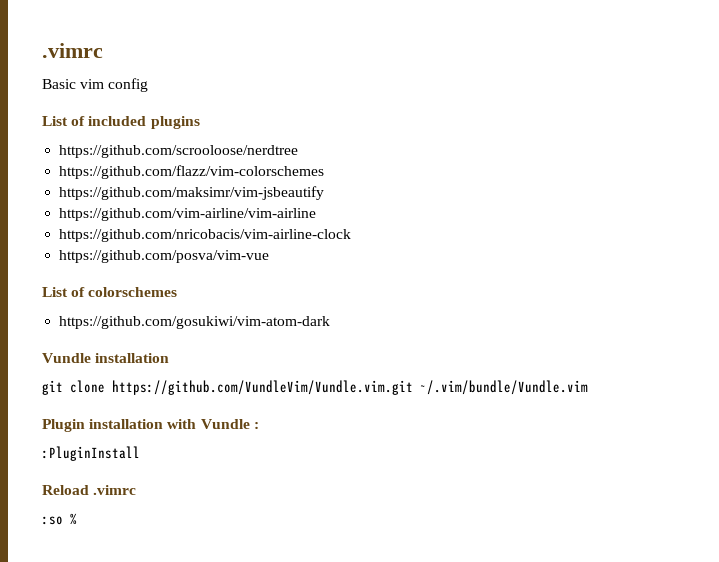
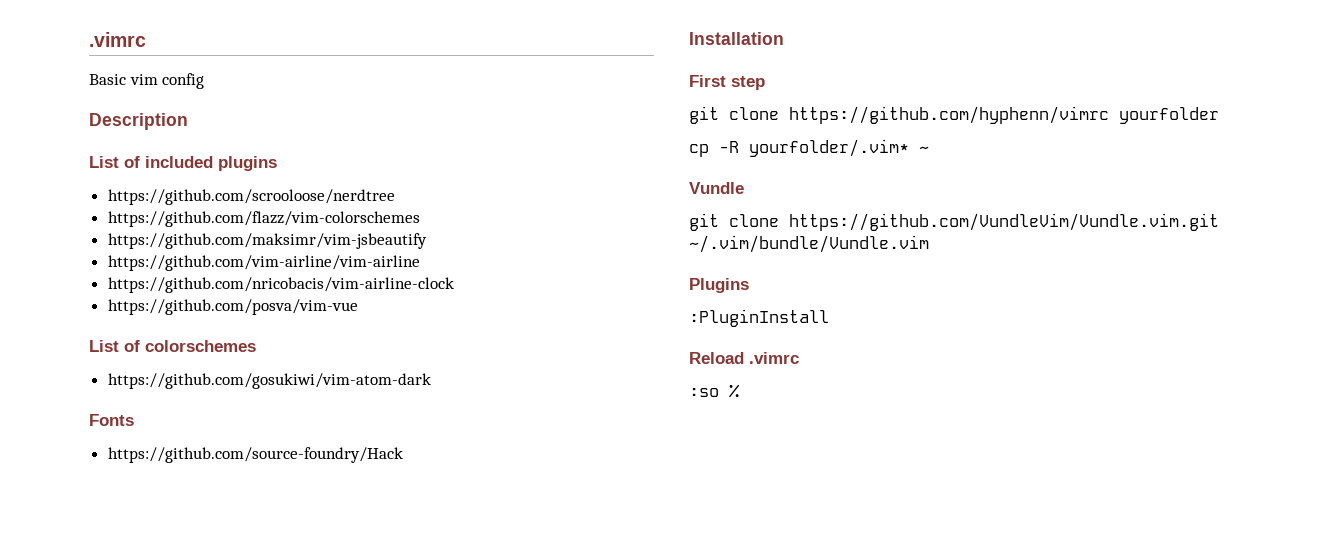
+ Description
- Vundle installation
+ Fonts
+ https://github.com/source-foundry/Hack
+ Installation
+ First step
+ git clone https://github.com/hyphenn/vimrc yourfolder
+ cp -R yourfolder/.vim* ~
+ Vundle
- Plugin installation with Vundle :
+ Plugins

